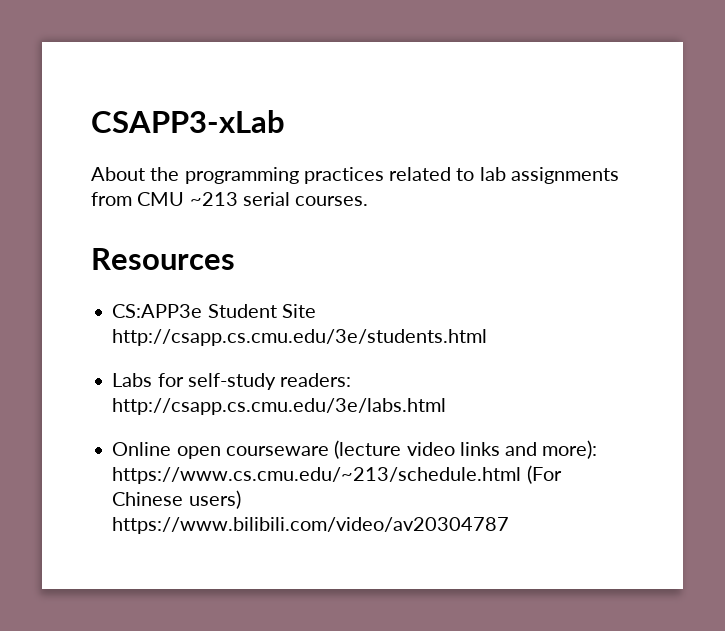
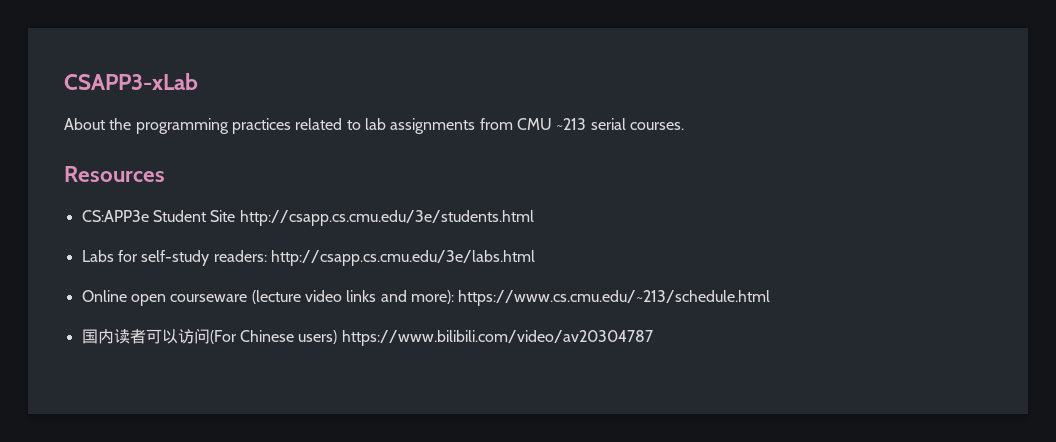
- Online open courseware (lecture video links and more): https://www.cs.cmu.edu/~213/schedule.html (For Chinese users) https://www.bilibili.com/video/av20304787
+ Online open courseware (lecture video links and more): https://www.cs.cmu.edu/~213/schedule.html
+ 国内读者可以访问(For Chinese users) https://www.bilibili.com/video/av20304787

